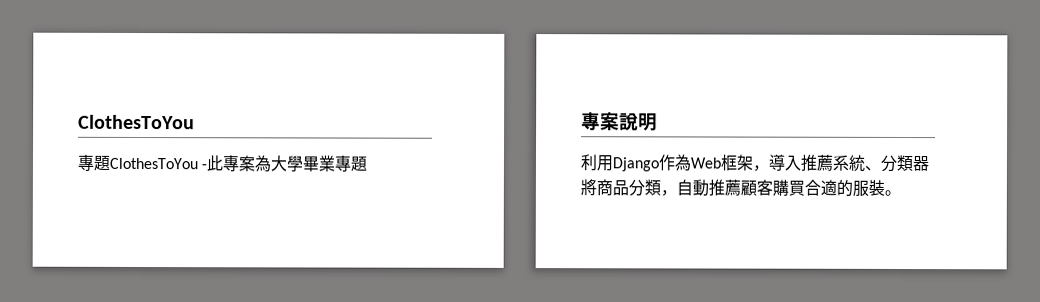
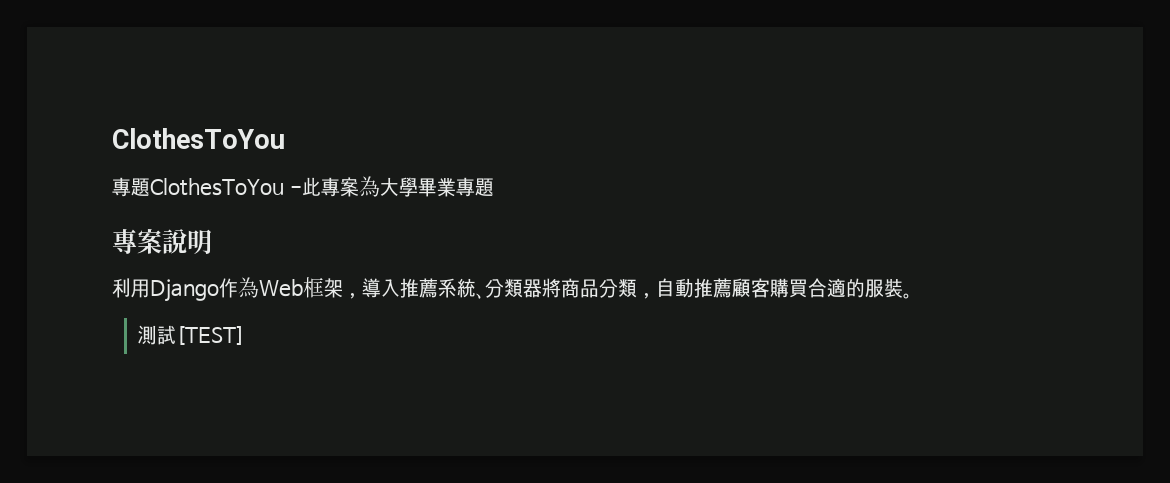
+ 測試[TEST]

